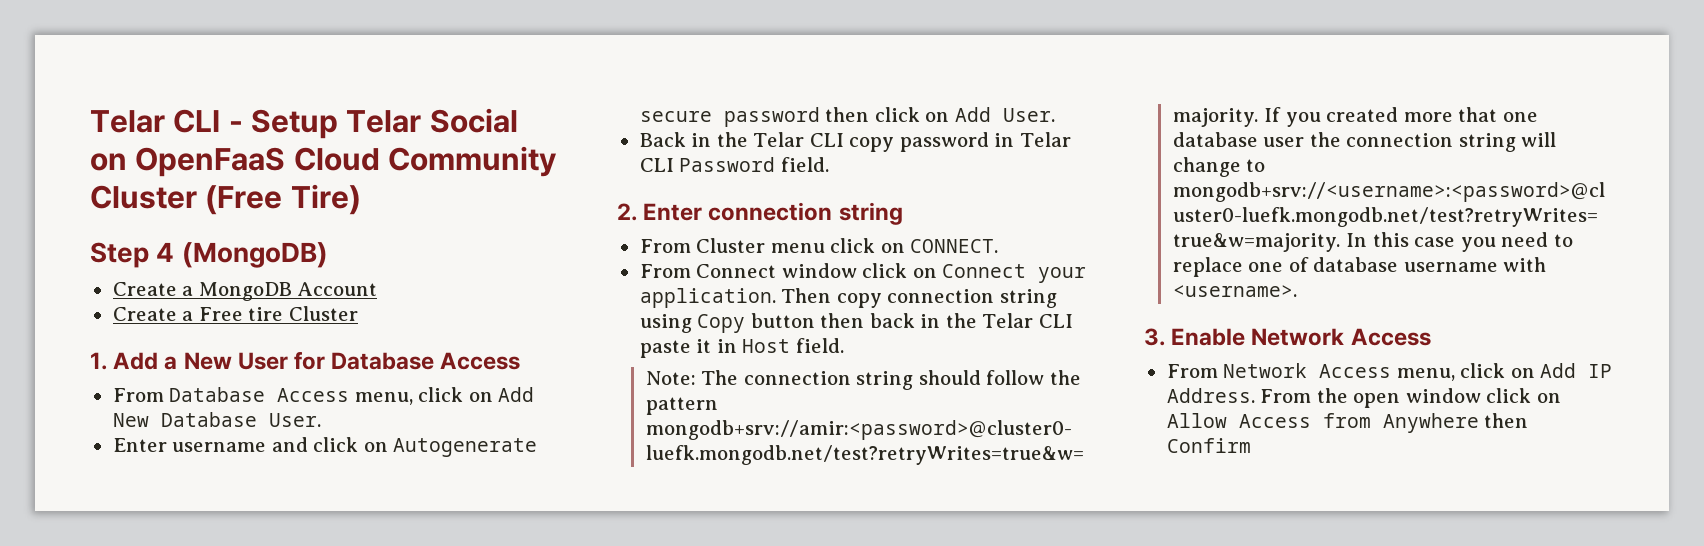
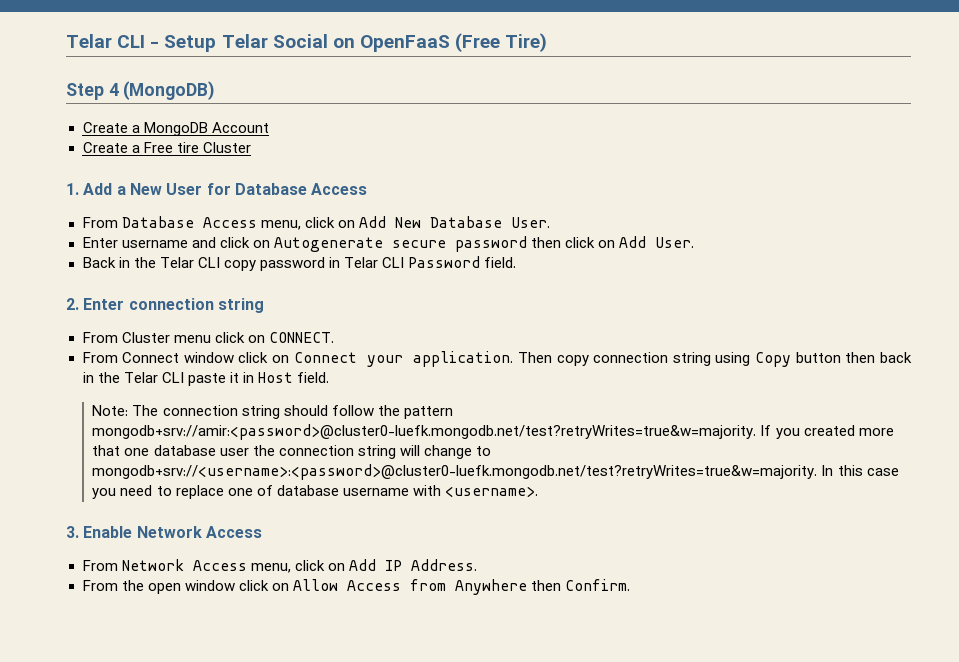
- Telar CLI - Setup Telar Social on OpenFaaS Cloud Community Cluster (Free Tire)
+ Telar CLI - Setup Telar Social on OpenFaaS (Free Tire)
- From Network Access menu, click on Add IP Address. From the open window click on Allow Access from Anywhere then Confirm
+ From Network Access menu, click on Add IP Address.
+ From the open window click on Allow Access from Anywhere then Confirm.

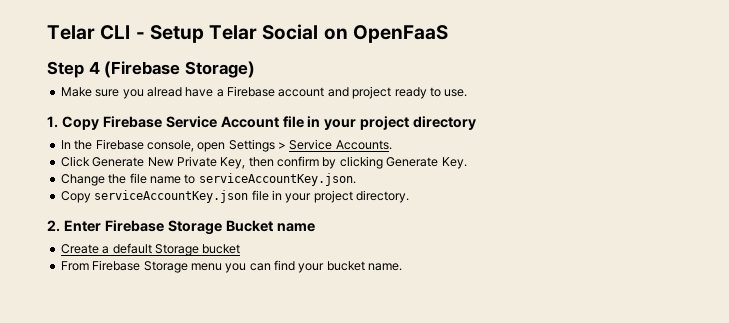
- Telar CLI - Setup Telar Social on OpenFaaS (Free Tire)
+ Telar CLI - Setup Telar Social on OpenFaaS
- Step 4 (MongoDB)
- Create a MongoDB Account
- Create a Free tire Cluster
- 1. Add a New User for Database Access
- From Database Access menu, click on Add New Database User.
- Enter username and click on Autogenerate secure password then click on Add User.
- Back in the Telar CLI copy password in Telar CLI Password field.
- 2. Enter connection string
- From Cluster menu click on CONNECT.
- From Connect window click on Connect your application. Then copy connection string using Copy button then back in the Telar CLI paste it in Host field.
- Note: The connection string should follow the pattern mongodb+srv://amir:<password>@cluster0-luefk.mongodb.net/test?retryWrites=true&w=majority. If you created more that one database user the connection string will change to mongodb+srv://<username>:<password>@cluster0-luefk.mongodb.net/test?retryWrites=true&w=majority. In this case you need to replace one of database username with <username>.
- 3. Enable Network Access
- From Network Access menu, click on Add IP Address.
- From the open window click on Allow Access from Anywhere then Confirm.
+ Step 4 (Firebase Storage)
+ Make sure you alread have a Firebase account and project ready to use.
+ 1. Copy Firebase Service Account file in your project directory
+ In the Firebase console, open Settings > Service Accounts.
+ Click Generate New Private Key, then confirm by clicking Generate Key.
+ Change the file name to serviceAccountKey.json.
+ Copy serviceAccountKey.json file in your project directory.
+ 2. Enter Firebase Storage Bucket name
+ Create a default Storage bucket
+ From Firebase Storage menu you can find your bucket name.

